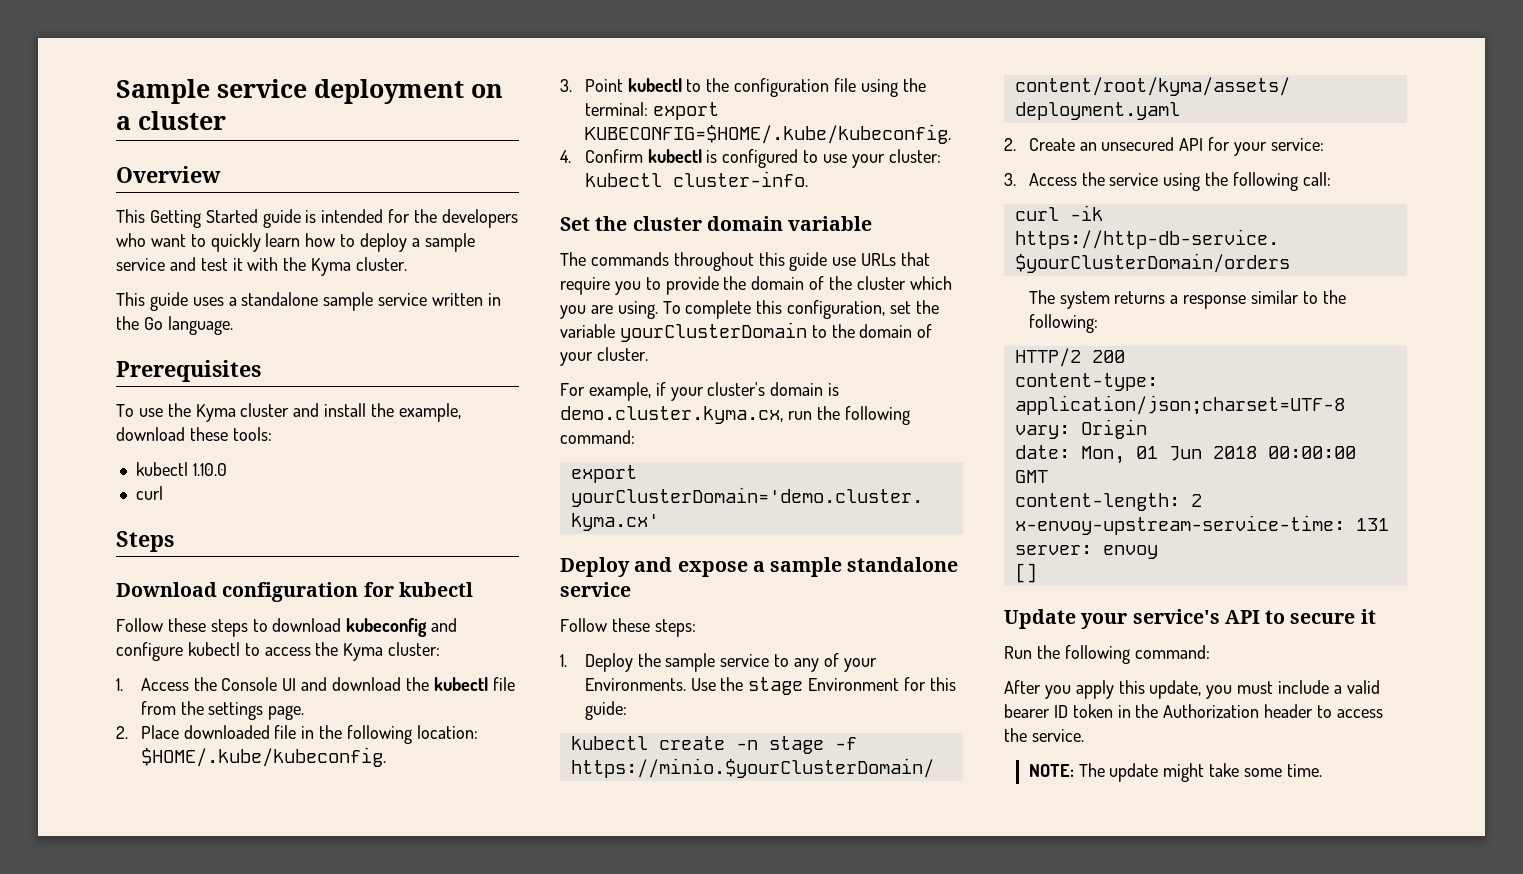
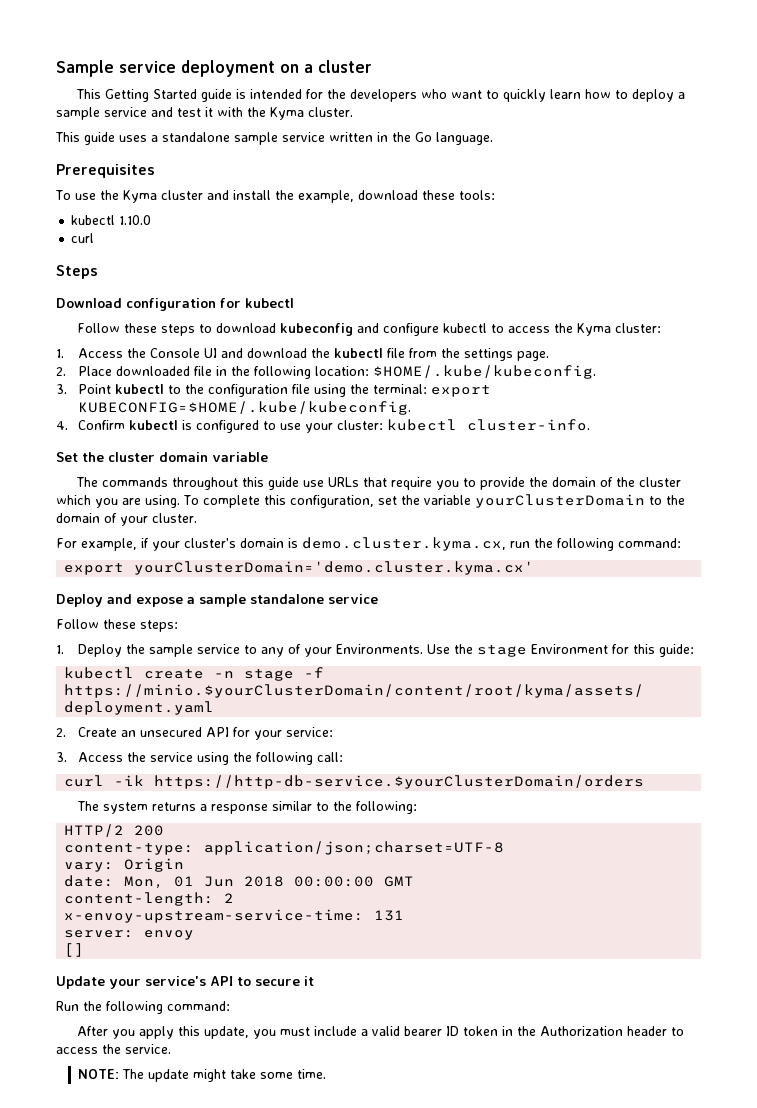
- Overview

